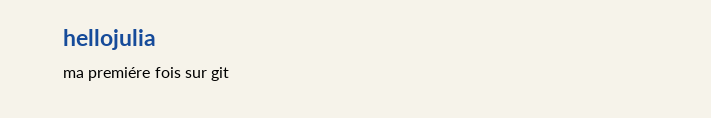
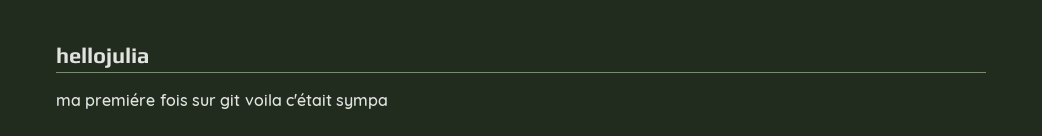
- ma premiére fois sur git
+ ma premiére fois sur git voila c'était sympa

